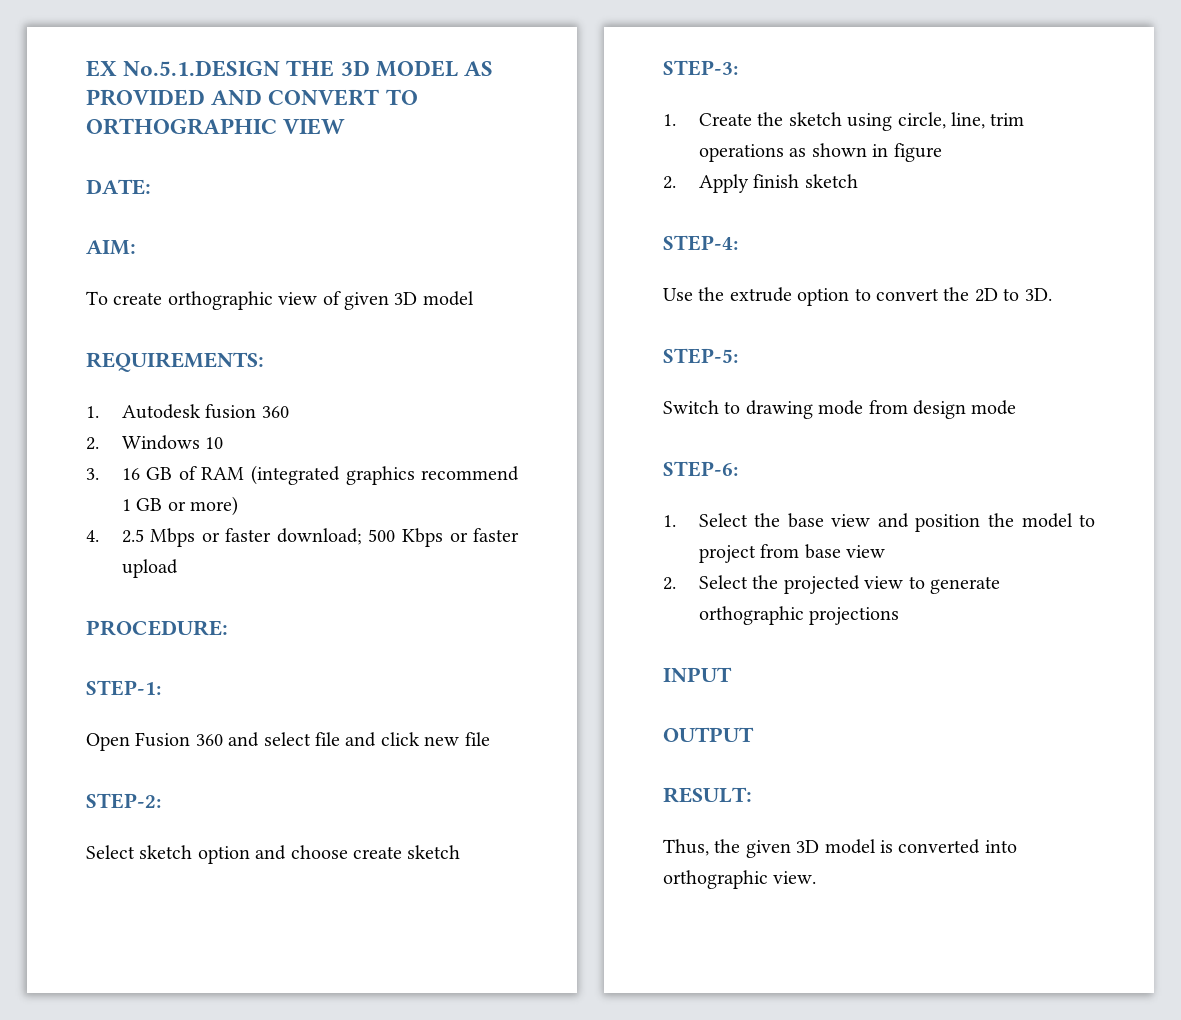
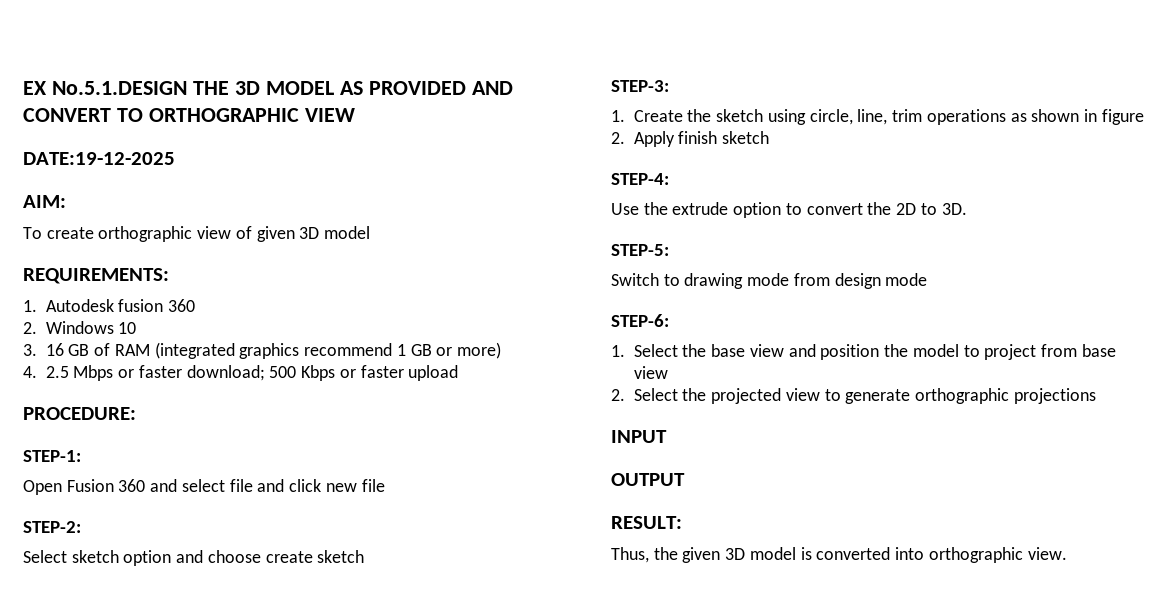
- DATE:
+ DATE:19-12-2025

